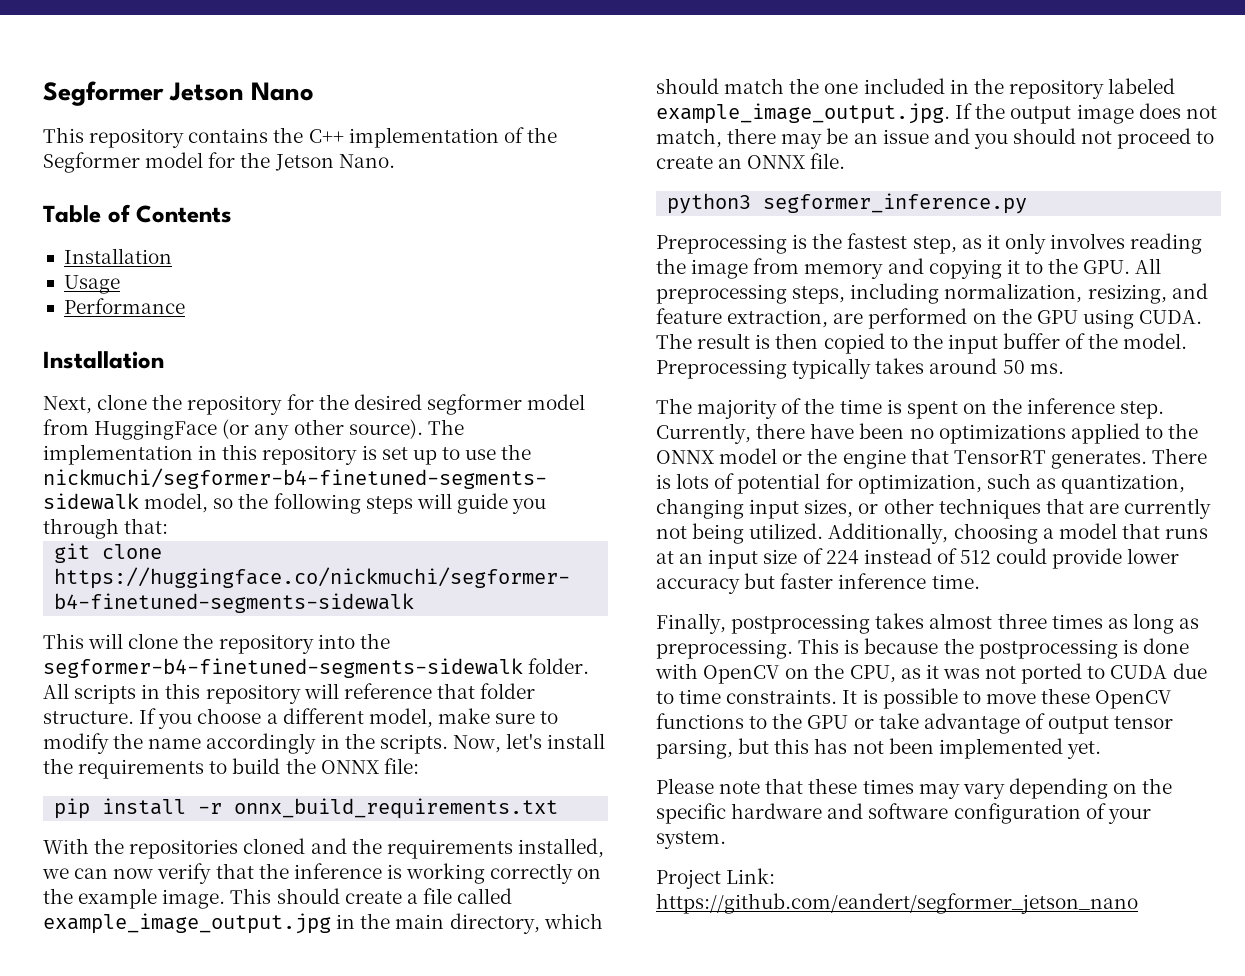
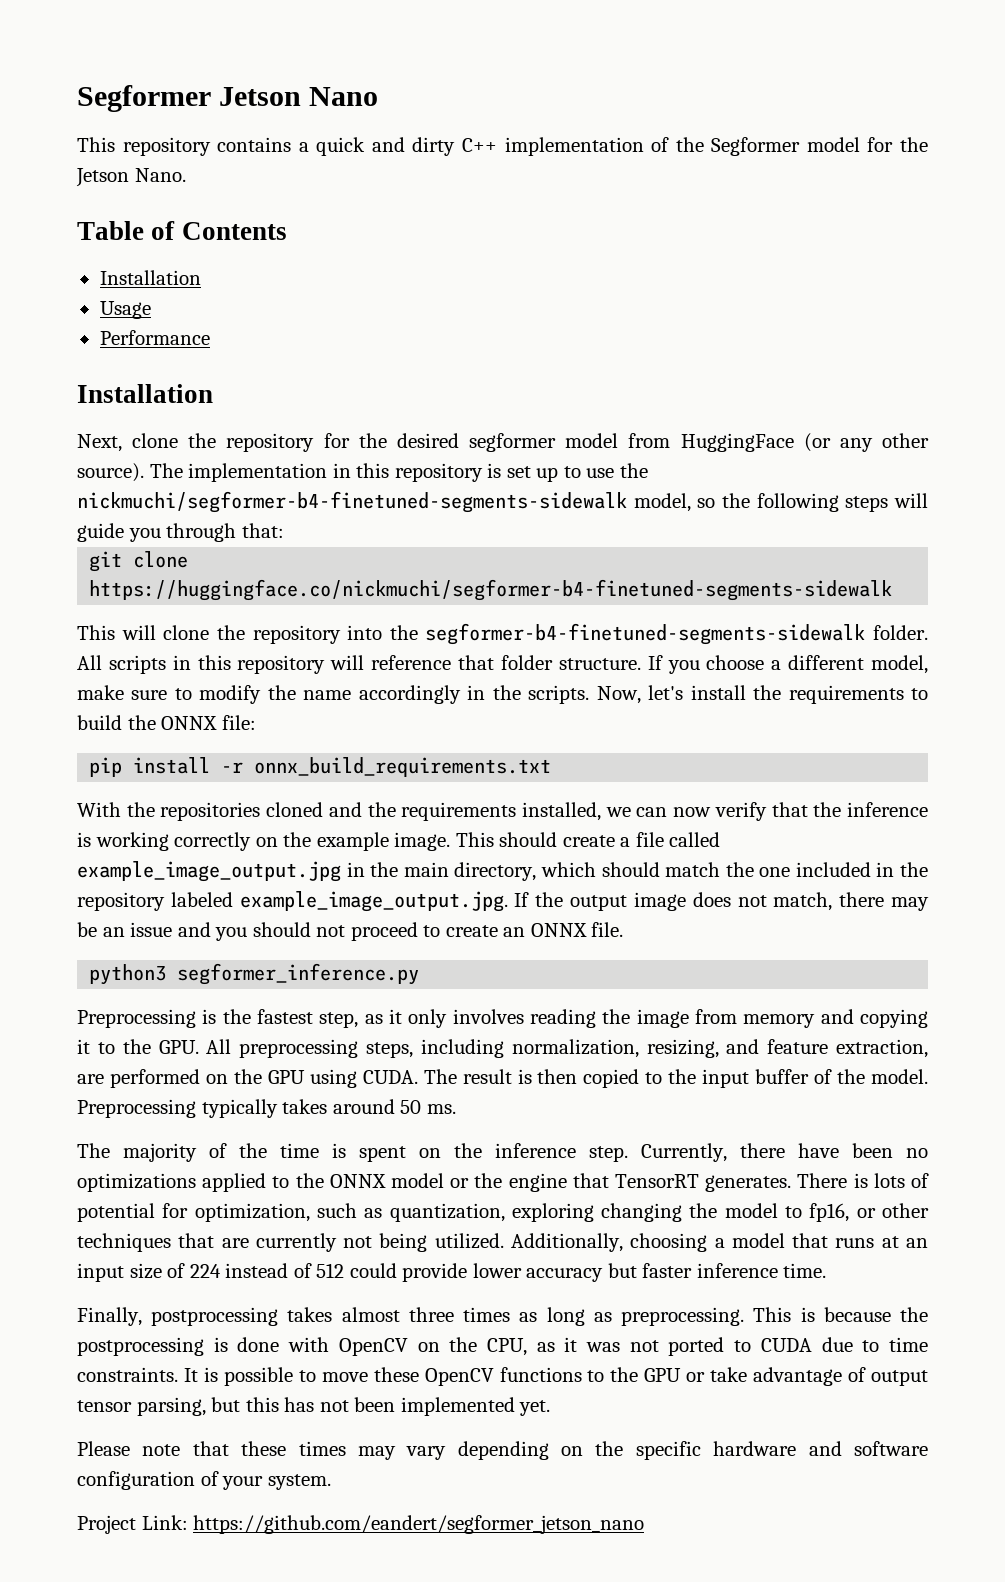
- This repository contains the C++ implementation of the Segformer model for the Jetson Nano.
+ This repository contains a quick and dirty C++ implementation of the Segformer model for the Jetson Nano.
- There is lots of potential for optimization, such as quantization, changing input sizes, or other techniques that are currently not being utilized.
+ There is lots of potential for optimization, such as quantization, exploring changing the model to fp16, or other techniques that are currently not being utilized.

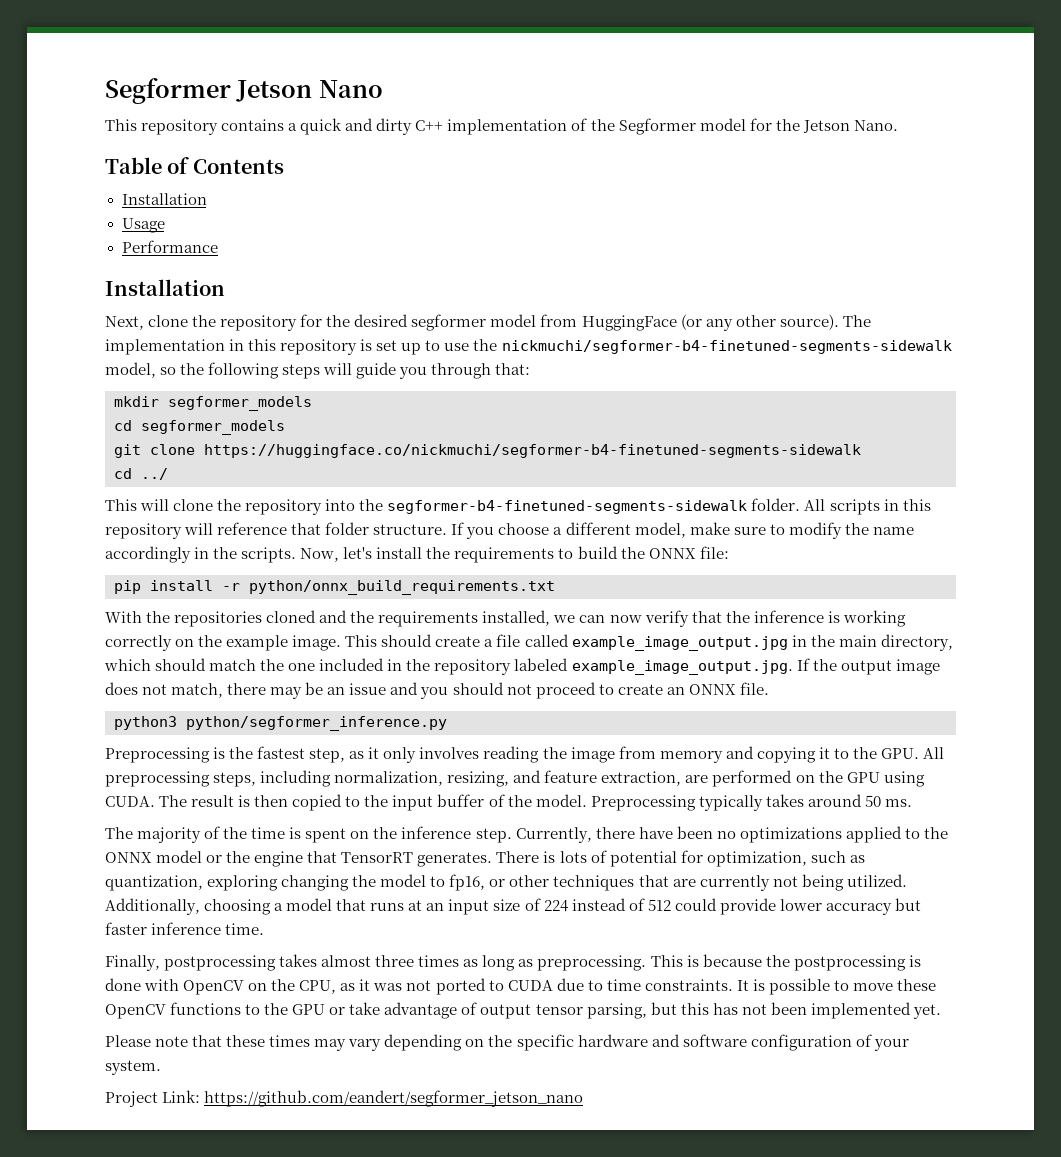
+ mkdir segformer_models
+ cd segformer_models
+ cd ../
- pip install -r onnx_build_requirements.txt
+ pip install -r python/onnx_build_requirements.txt
- python3 segformer_inference.py
+ python3 python/segformer_inference.py

